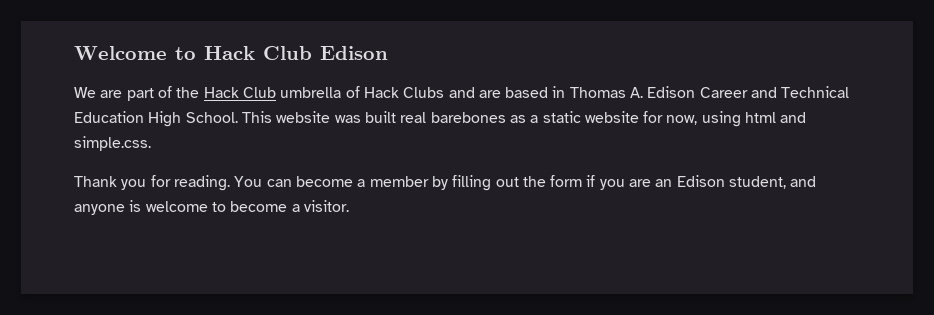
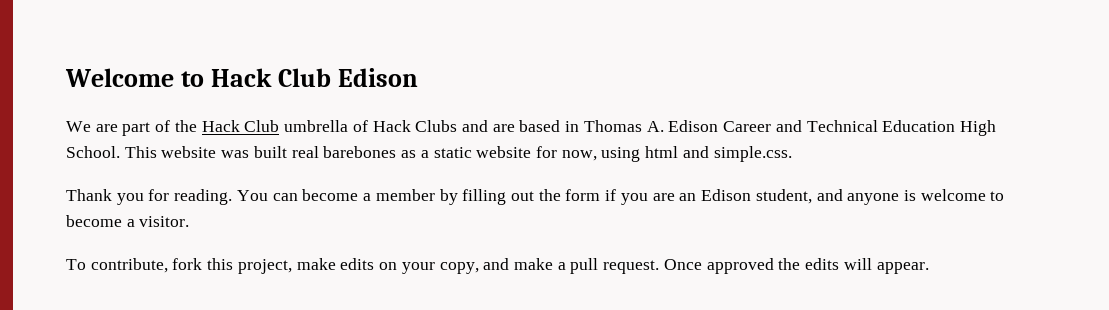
+ To contribute, fork this project, make edits on your copy, and make a pull request. Once approved the edits will appear.

